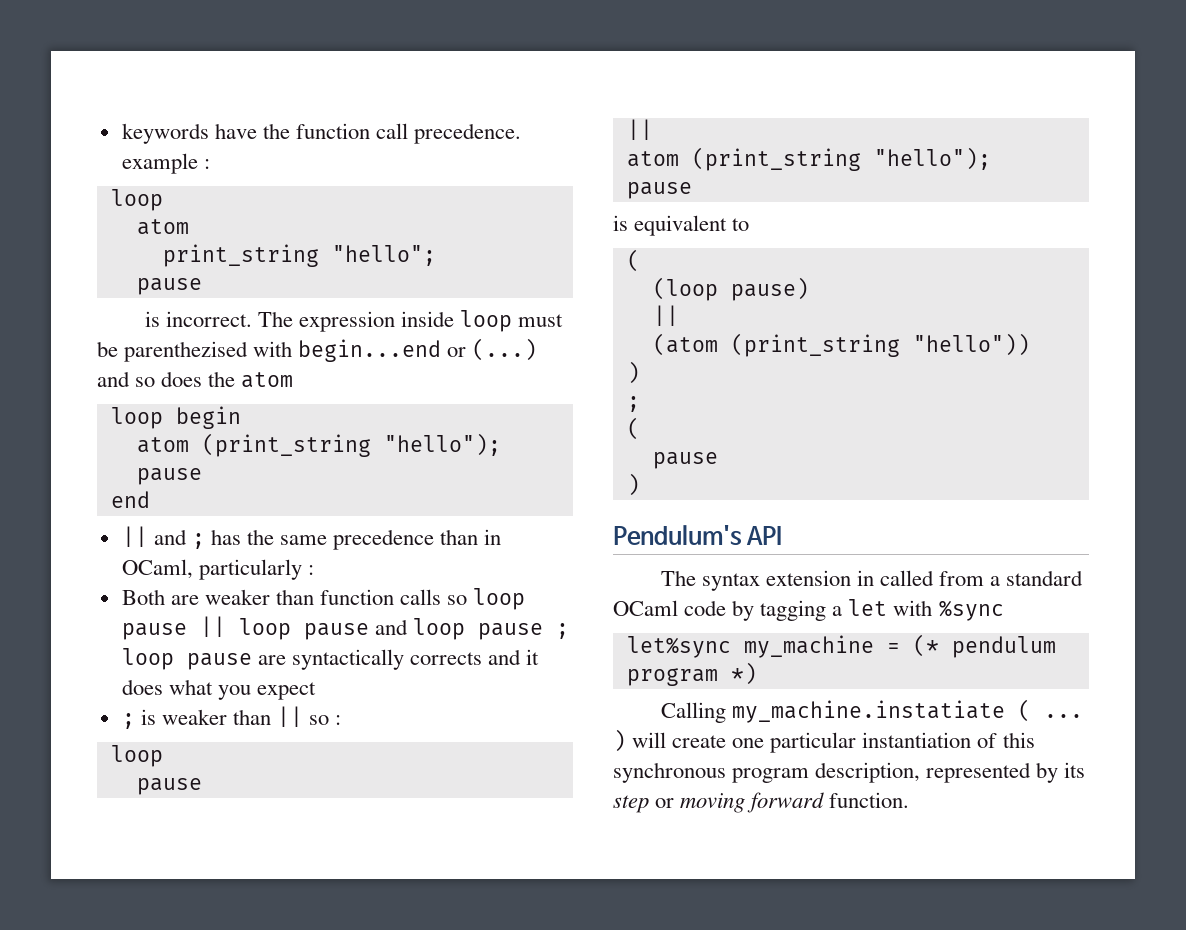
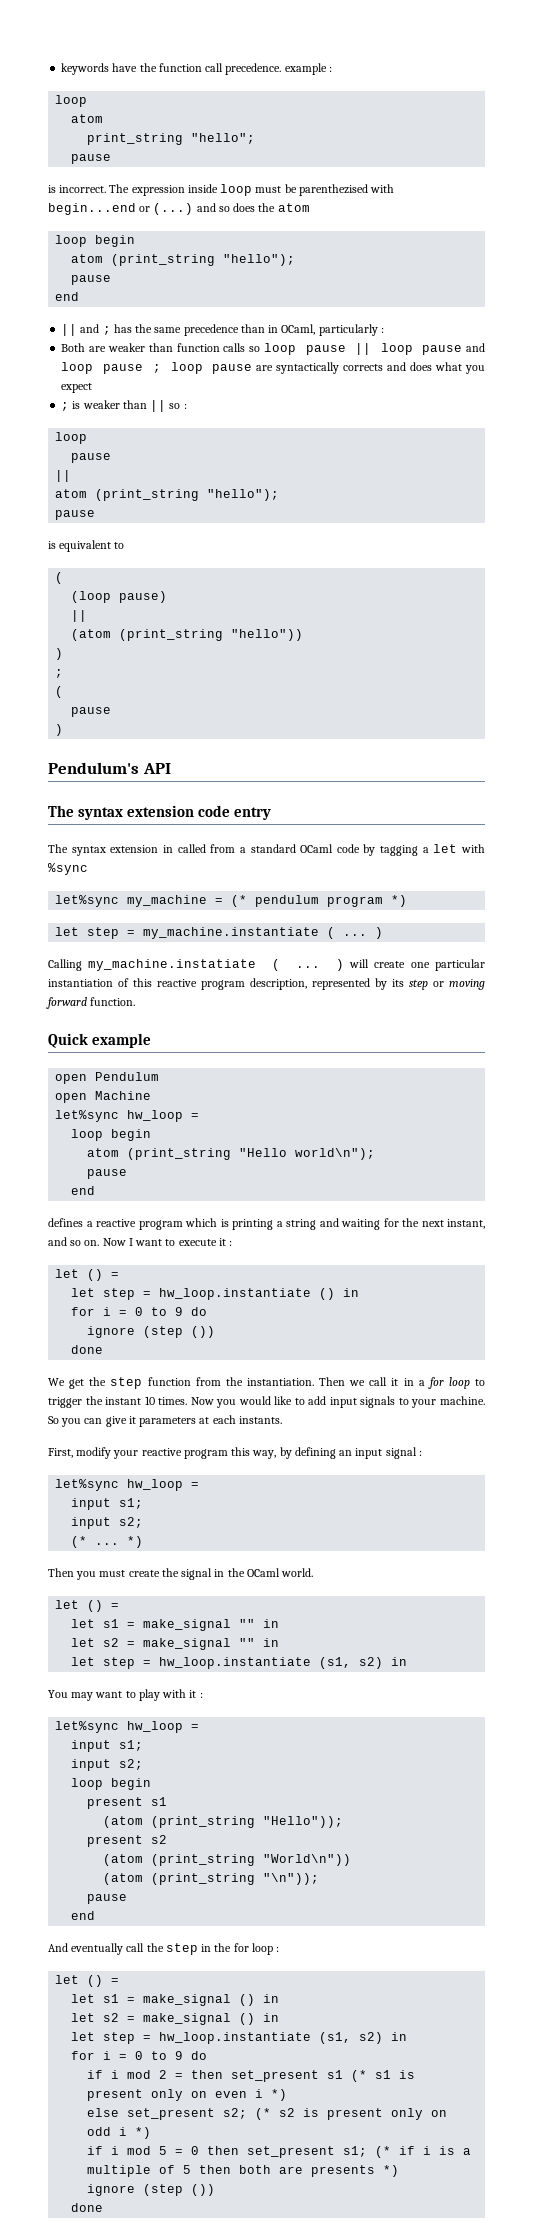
- Both are weaker than function calls so loop pause || loop pause and loop pause ; loop pause are syntactically corrects and it does what you expect
+ Both are weaker than function calls so loop pause || loop pause and loop pause ; loop pause are syntactically corrects and does what you expect
+ The syntax extension code entry
+ let step = my_machine.instantiate ( ... )
- Calling my_machine.instatiate ( ... ) will create one particular instantiation of this synchronous program description, represented by its step or moving forward function.
+ Calling my_machine.instatiate ( ... ) will create one particular instantiation of this reactive program description, represented by its step or moving forward function.
+ Quick example
+ open Pendulum
+ open Machine
+ let%sync hw_loop =
+ loop begin
+ atom (print_string "Hello world\n");
+ pause
+ end
+ defines a reactive program which is printing a string and waiting for the next instant, and so on. Now I want to execute it :
+ let () =
+ let step = hw_loop.instantiate () in
+ for i = 0 to 9 do
+ ignore (step ())
+ done
+ We get the step function from the instantiation. Then we call it in a for loop to trigger the instant 10 times. Now you would like to add input signals to your machine. So you can give it parameters at each instants.
+ First, modify your reactive program this way, by defining an input signal :
+ let%sync hw_loop =
+ input s1;
+ input s2;
+ (* ... *)
+ Then you must create the signal in the OCaml world.
+ let () =
+ let s1 = make_signal "" in
+ let s2 = make_signal "" in
+ let step = hw_loop.instantiate (s1, s2) in
+ You may want to play with it :
+ let%sync hw_loop =
+ input s1;
+ input s2;
+ loop begin
+ present s1
+ (atom (print_string "Hello"));
+ present s2
+ (atom (print_string "World\n"))
+ (atom (print_string "\n"));
+ pause
+ end
+ And eventually call the step in the for loop :
+ let () =
+ let s1 = make_signal () in
+ let s2 = make_signal () in
+ let step = hw_loop.instantiate (s1, s2) in
+ for i = 0 to 9 do
+ if i mod 2 = then set_present s1 (* s1 is present only on even i *)
+ else set_present s2; (* s2 is present only on odd i *)
+ if i mod 5 = 0 then set_present s1; (* if i is a multiple of 5 then both are presents *)
+ ignore (step ())
+ done

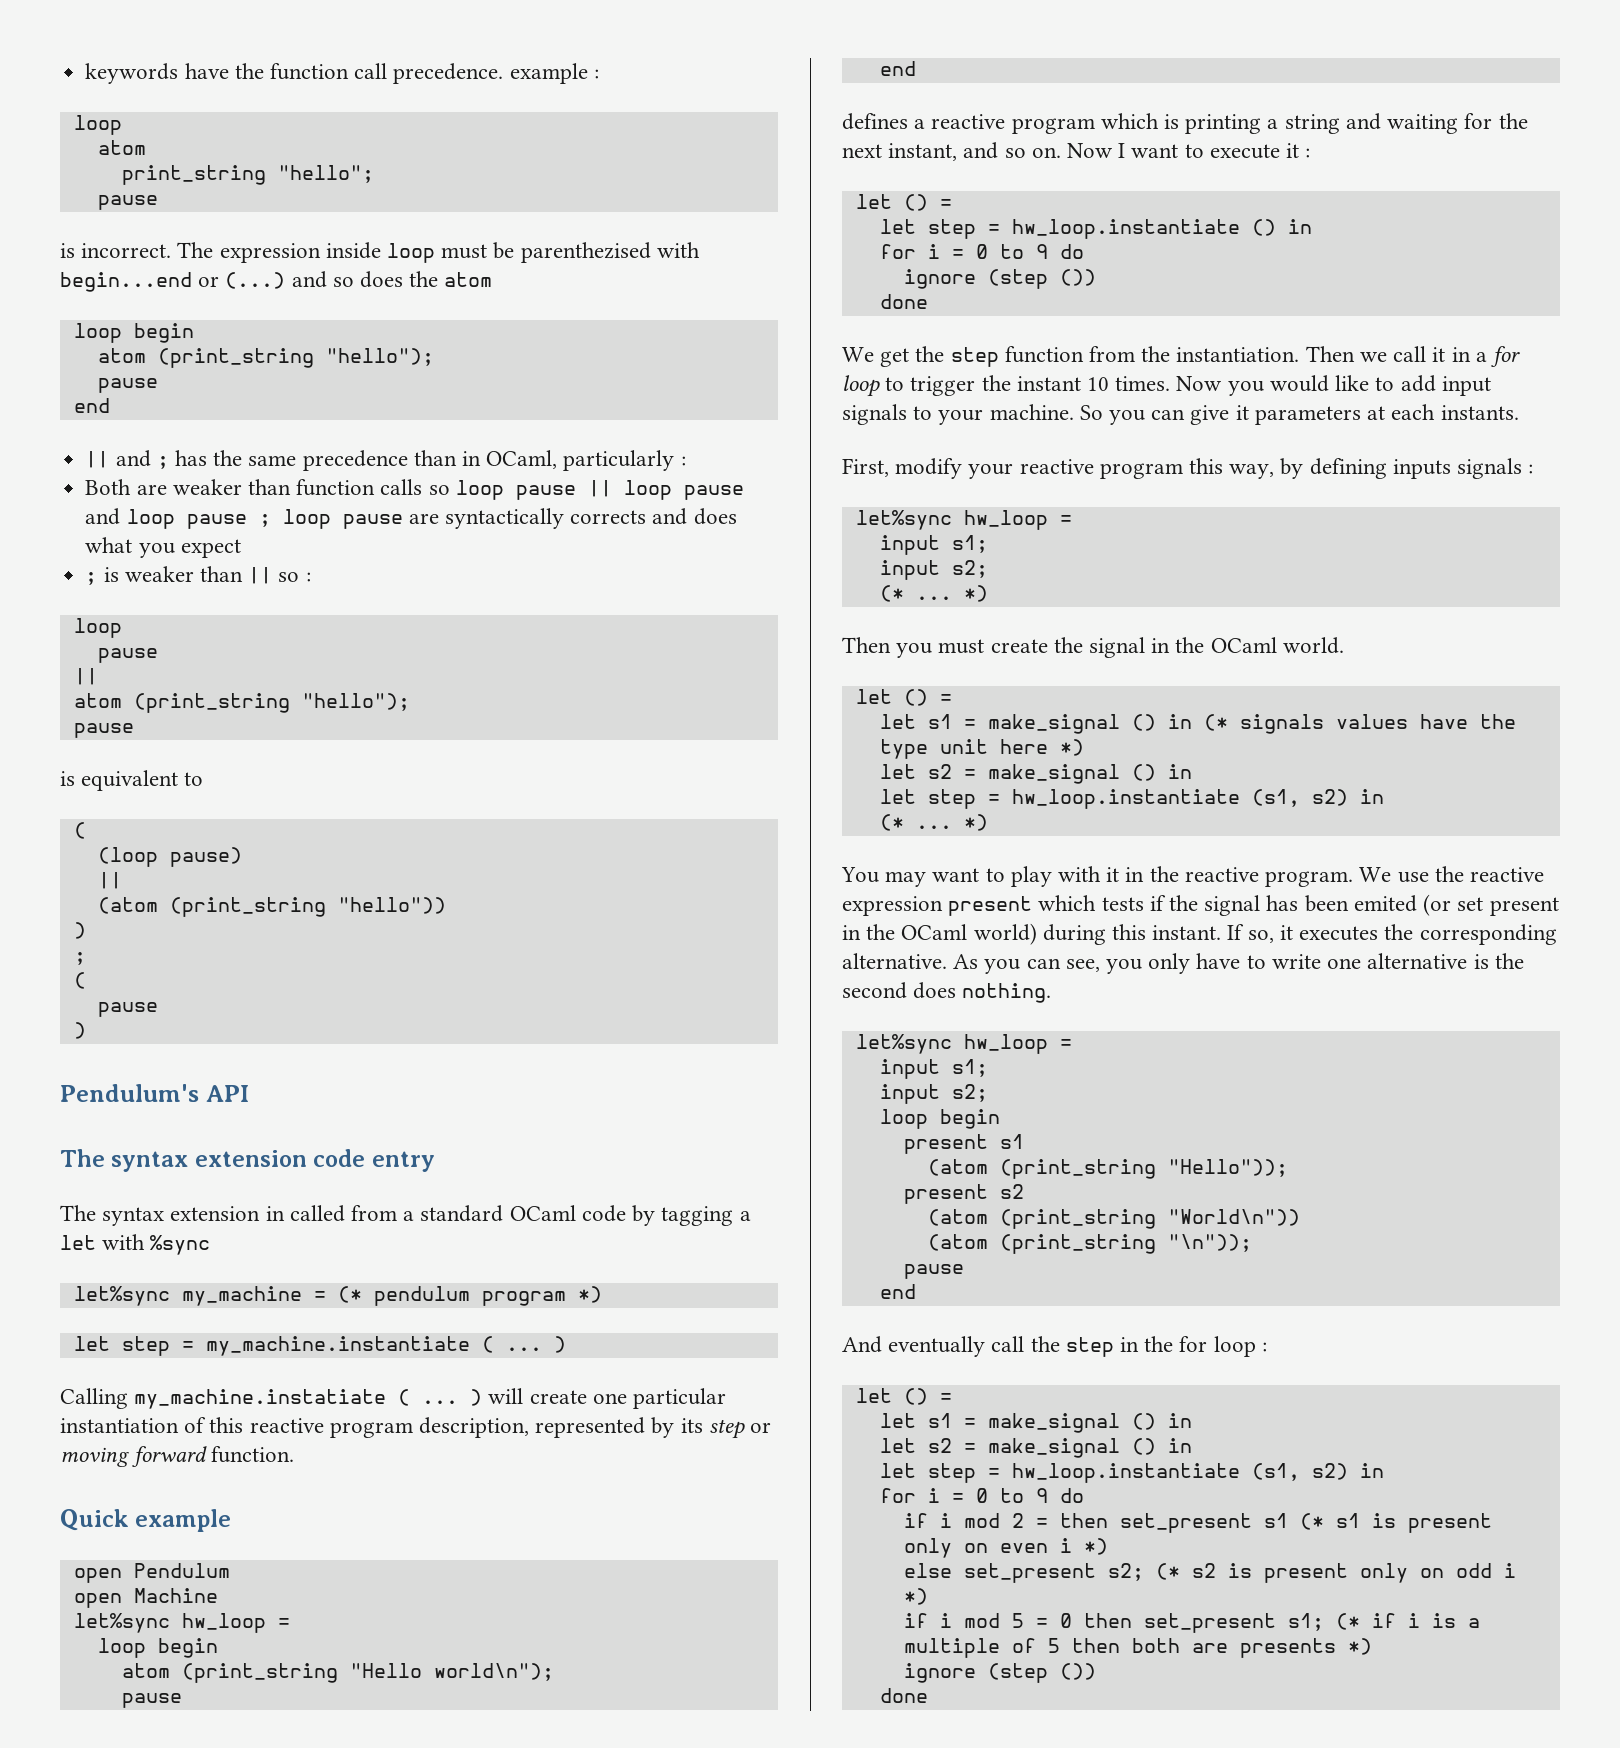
- First, modify your reactive program this way, by defining an input signal :
+ First, modify your reactive program this way, by defining inputs signals :
- let s1 = make_signal "" in
- let s2 = make_signal "" in
+ let s1 = make_signal () in (* signals values have the type unit here *)
+ let s2 = make_signal () in
  let step = hw_loop.instantiate (s1, s2) in
+ (* ... *)
- You may want to play with it :
+ You may want to play with it in the reactive program. We use the reactive expression present which tests if the signal has been emited (or set present in the OCaml world) during this instant. If so, it executes the corresponding alternative. As you can see, you only have to write one alternative is the second does nothing.

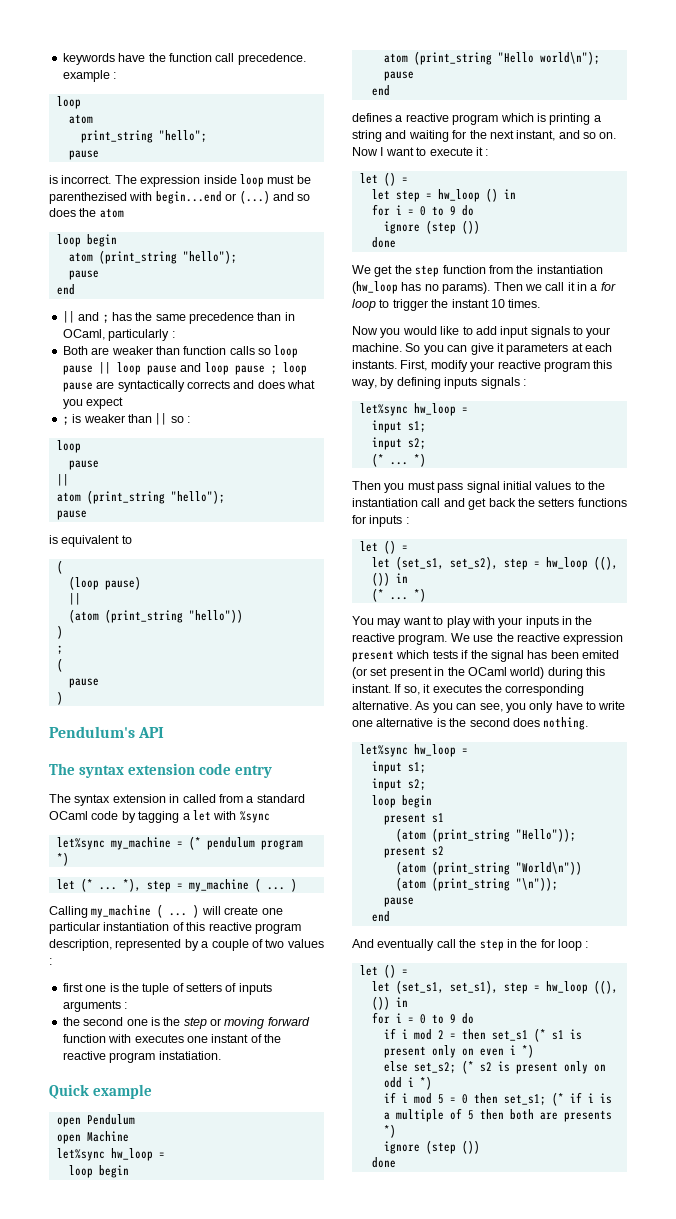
- let step = my_machine.instantiate ( ... )
+ let (* ... *), step = my_machine ( ... )
- Calling my_machine.instatiate ( ... ) will create one particular instantiation of this reactive program description, represented by its step or moving forward function.
+ Calling my_machine ( ... ) will create one particular instantiation of this reactive program description, represented by a couple of two values :
+ first one is the tuple of setters of inputs arguments :
+ the second one is the step or moving forward function with executes one instant of the reactive program instatiation.
- let step = hw_loop.instantiate () in
+ let step = hw_loop () in
- We get the step function from the instantiation.
+ We get the step function from the instantiation (hw_loop has no params).
- Then we call it in a for loop to trigger the instant 10 times. Now you would like to add input signals to your machine.
+ Then we call it in a for loop to trigger the instant 10 times.
+ Now you would like to add input signals to your machine.
- So you can give it parameters at each instants.
- First, modify your reactive program this way, by defining inputs signals :
+ So you can give it parameters at each instants. First, modify your reactive program this way, by defining inputs signals :
- Then you must create the signal in the OCaml world.
+ Then you must pass signal initial values to the instantiation call and get back the setters functions for inputs :
  let () =
- let s1 = make_signal () in (* signals values have the type unit here *)
- let s2 = make_signal () in
- let step = hw_loop.instantiate (s1, s2) in
+ let (set_s1, set_s2), step = hw_loop ((), ()) in
- You may want to play with it in the reactive program.
+ You may want to play with your inputs in the reactive program.
  And eventually call the step in the for loop :
  let () =
- let s1 = make_signal () in
- let s2 = make_signal () in
- let step = hw_loop.instantiate (s1, s2) in
+ let (set_s1, set_s1), step = hw_loop ((), ()) in
- if i mod 2 = then set_present s1 (* s1 is present only on even i *)
+ if i mod 2 = then set_s1 (* s1 is present only on even i *)
- else set_present s2; (* s2 is present only on odd i *)
+ else set_s2; (* s2 is present only on odd i *)
- if i mod 5 = 0 then set_present s1; (* if i is a multiple of 5 then both are presents *)
+ if i mod 5 = 0 then set_s1; (* if i is a multiple of 5 then both are presents *)

